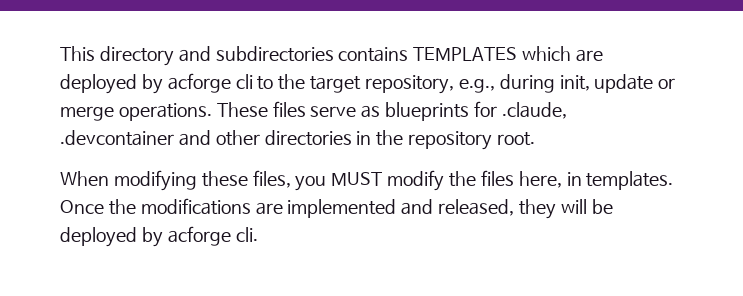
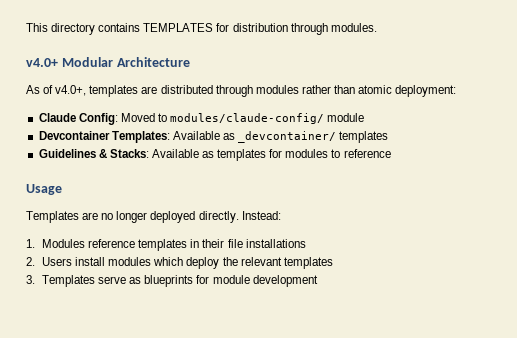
- This directory and subdirectories contains TEMPLATES which are deployed by acforge cli to the target repository, e.g., during init, update or merge operations. These files serve as blueprints for .claude, .devcontainer and other directories in the repository root.
- When modifying these files, you MUST modify the files here, in templates. Once the modifications are implemented and released, they will be deployed by acforge cli.
+ This directory contains TEMPLATES for distribution through modules.
+ v4.0+ Modular Architecture
+ As of v4.0+, templates are distributed through modules rather than atomic deployment:
+ Claude Config: Moved to modules/claude-config/ module
+ Devcontainer Templates: Available as _devcontainer/ templates
+ Guidelines & Stacks: Available as templates for modules to reference
+ Usage
+ Templates are no longer deployed directly. Instead:
+ 1. Modules reference templates in their file installations
+ 2. Users install modules which deploy the relevant templates
+ 3. Templates serve as blueprints for module development

